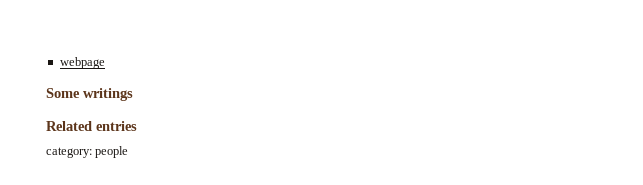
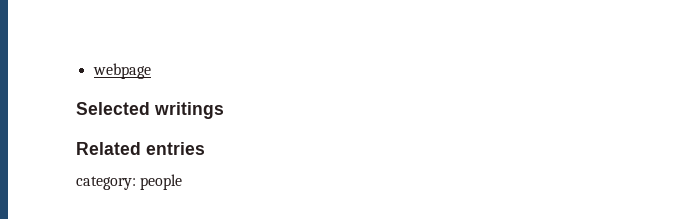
- Some writings
+ Selected writings

